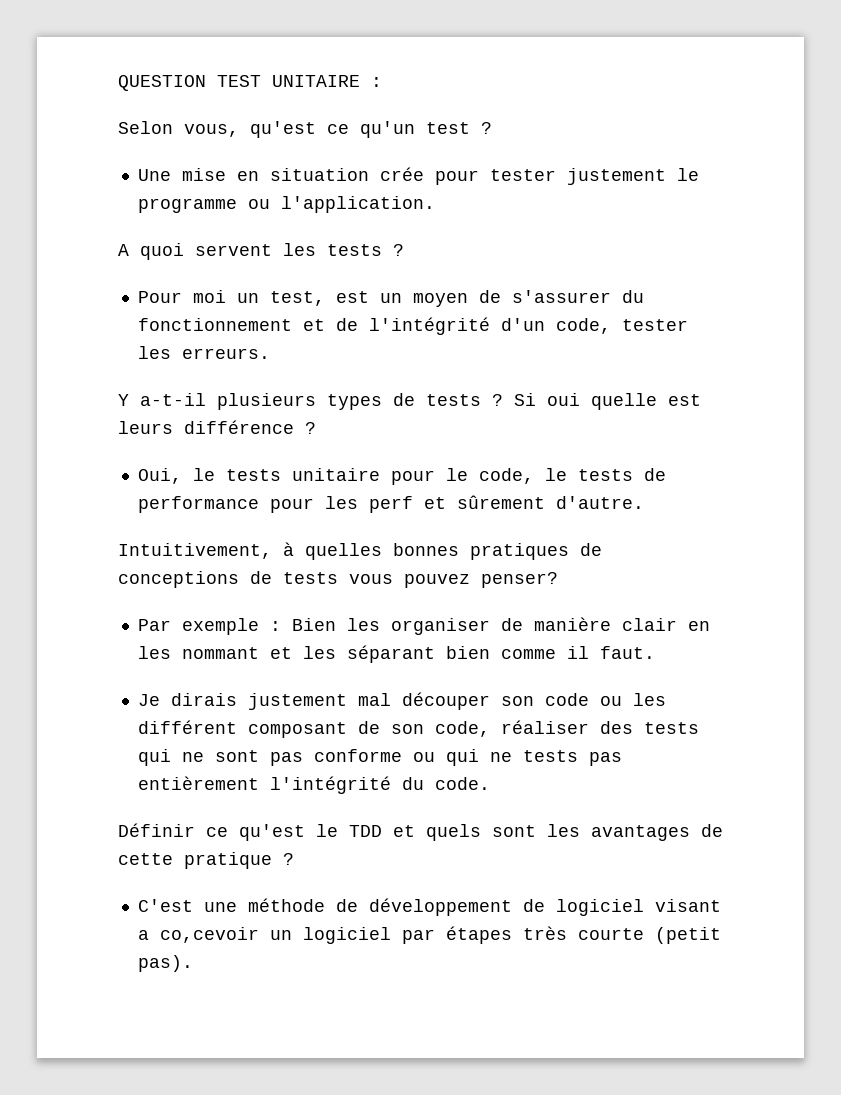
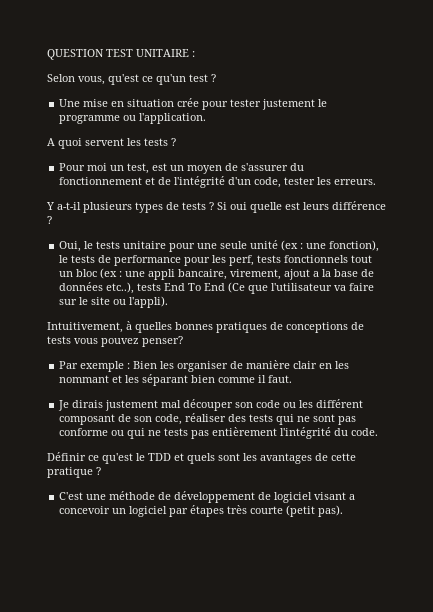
- Oui, le tests unitaire pour le code, le tests de performance pour les perf et sûrement d'autre.
+ Oui, le tests unitaire pour une seule unité (ex : une fonction), le tests de performance pour les perf, tests fonctionnels tout un bloc (ex : une appli bancaire, virement, ajout a la base de données etc..), tests End To End (Ce que l'utilisateur va faire sur le site ou l'appli).
- C'est une méthode de développement de logiciel visant a co,cevoir un logiciel par étapes très courte (petit pas).
+ C'est une méthode de développement de logiciel visant a concevoir un logiciel par étapes très courte (petit pas).

